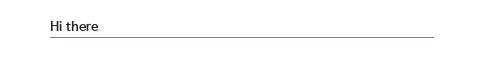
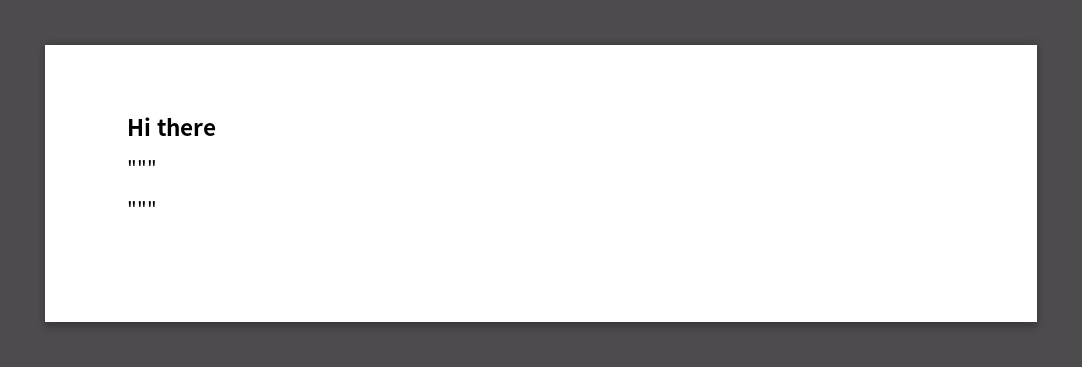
  Hi there
+ """
+ """

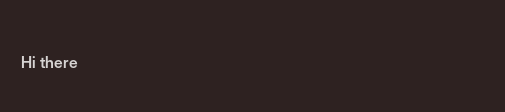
  Hi there
- """
- """

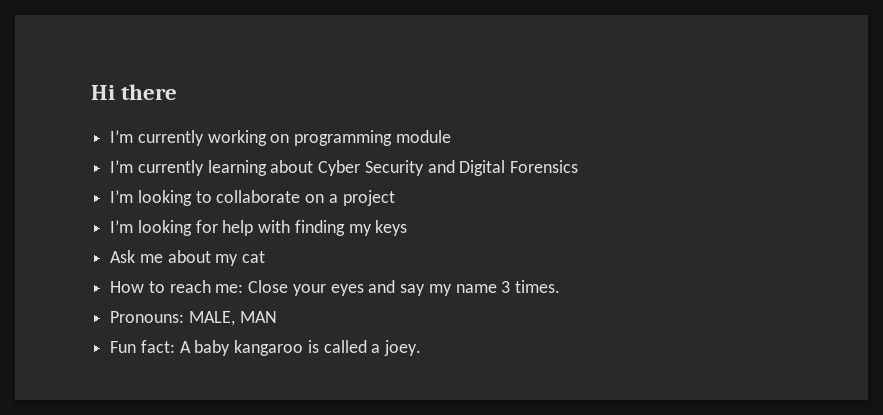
+ I’m currently working on programming module
+ I’m currently learning about Cyber Security and Digital Forensics
+ I’m looking to collaborate on a project
+ I’m looking for help with finding my keys
+ Ask me about my cat
+ How to reach me: Close your eyes and say my name 3 times.
+ Pronouns: MALE, MAN
+ Fun fact: A baby kangaroo is called a joey.

